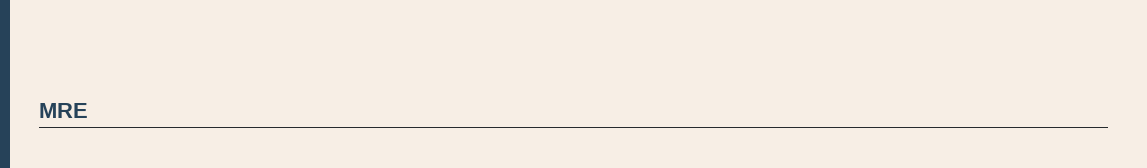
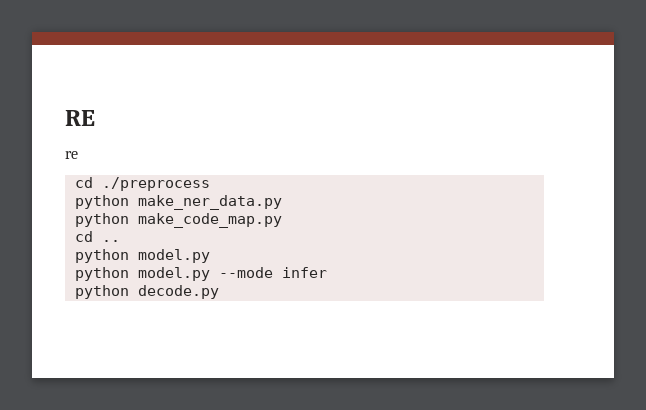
- MRE
+ RE
+ re
+ cd ./preprocess
+ python make_ner_data.py
+ python make_code_map.py
+ cd ..
+ python model.py
+ python model.py --mode infer
+ python decode.py

